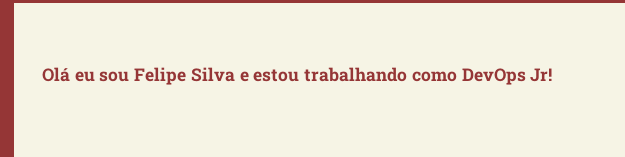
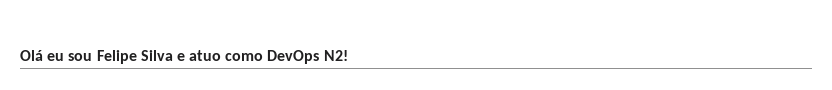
- Olá eu sou Felipe Silva e estou trabalhando como DevOps Jr!
+ Olá eu sou Felipe Silva e atuo como DevOps N2!

